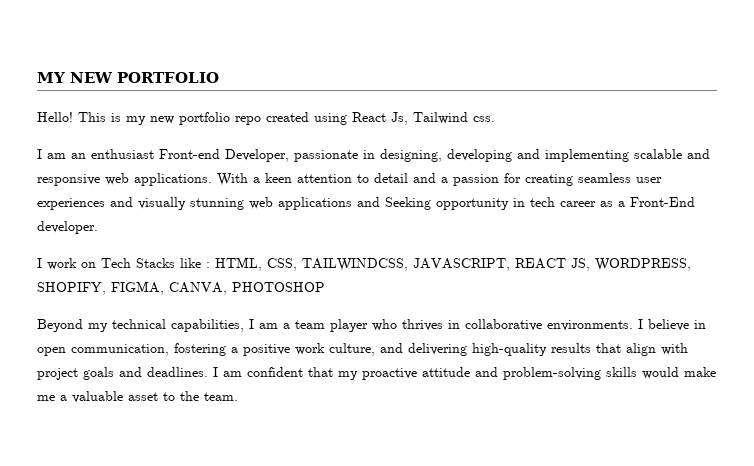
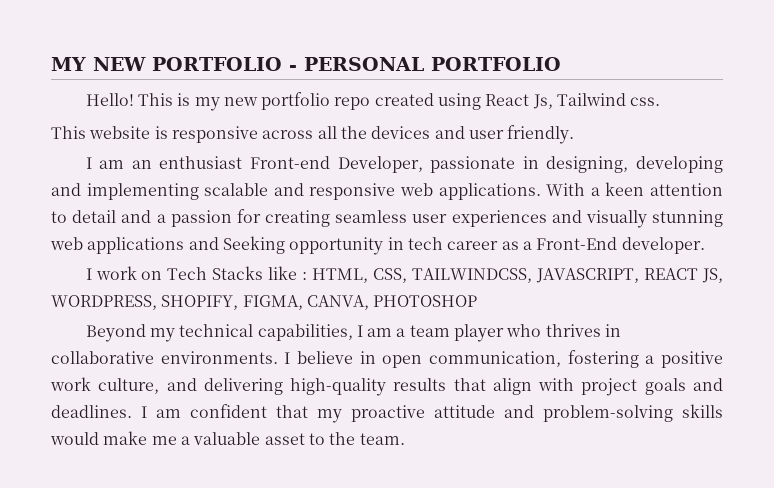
- MY NEW PORTFOLIO
+ MY NEW PORTFOLIO - PERSONAL PORTFOLIO
+ This website is responsive across all the devices and user friendly.

